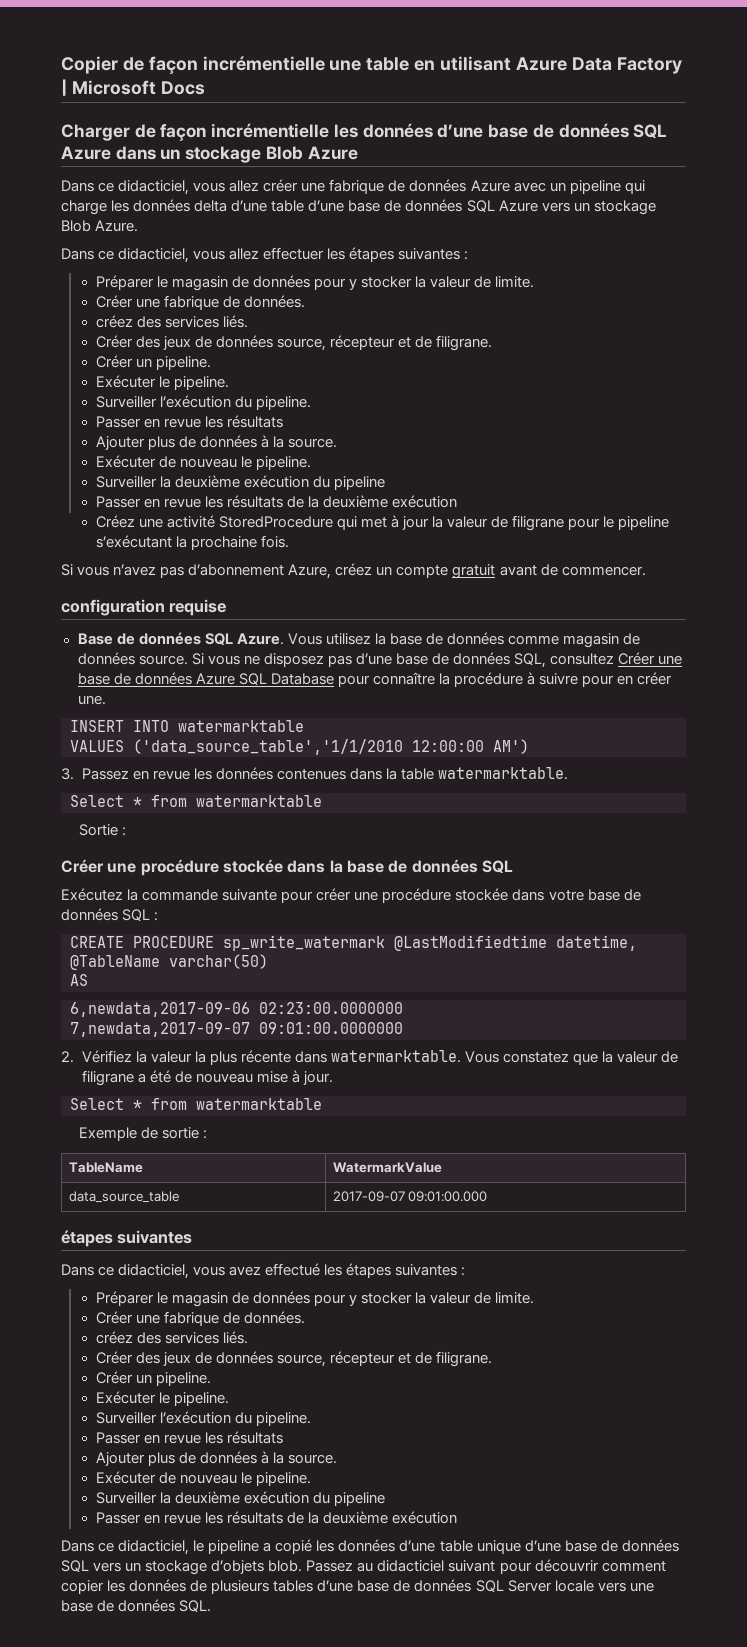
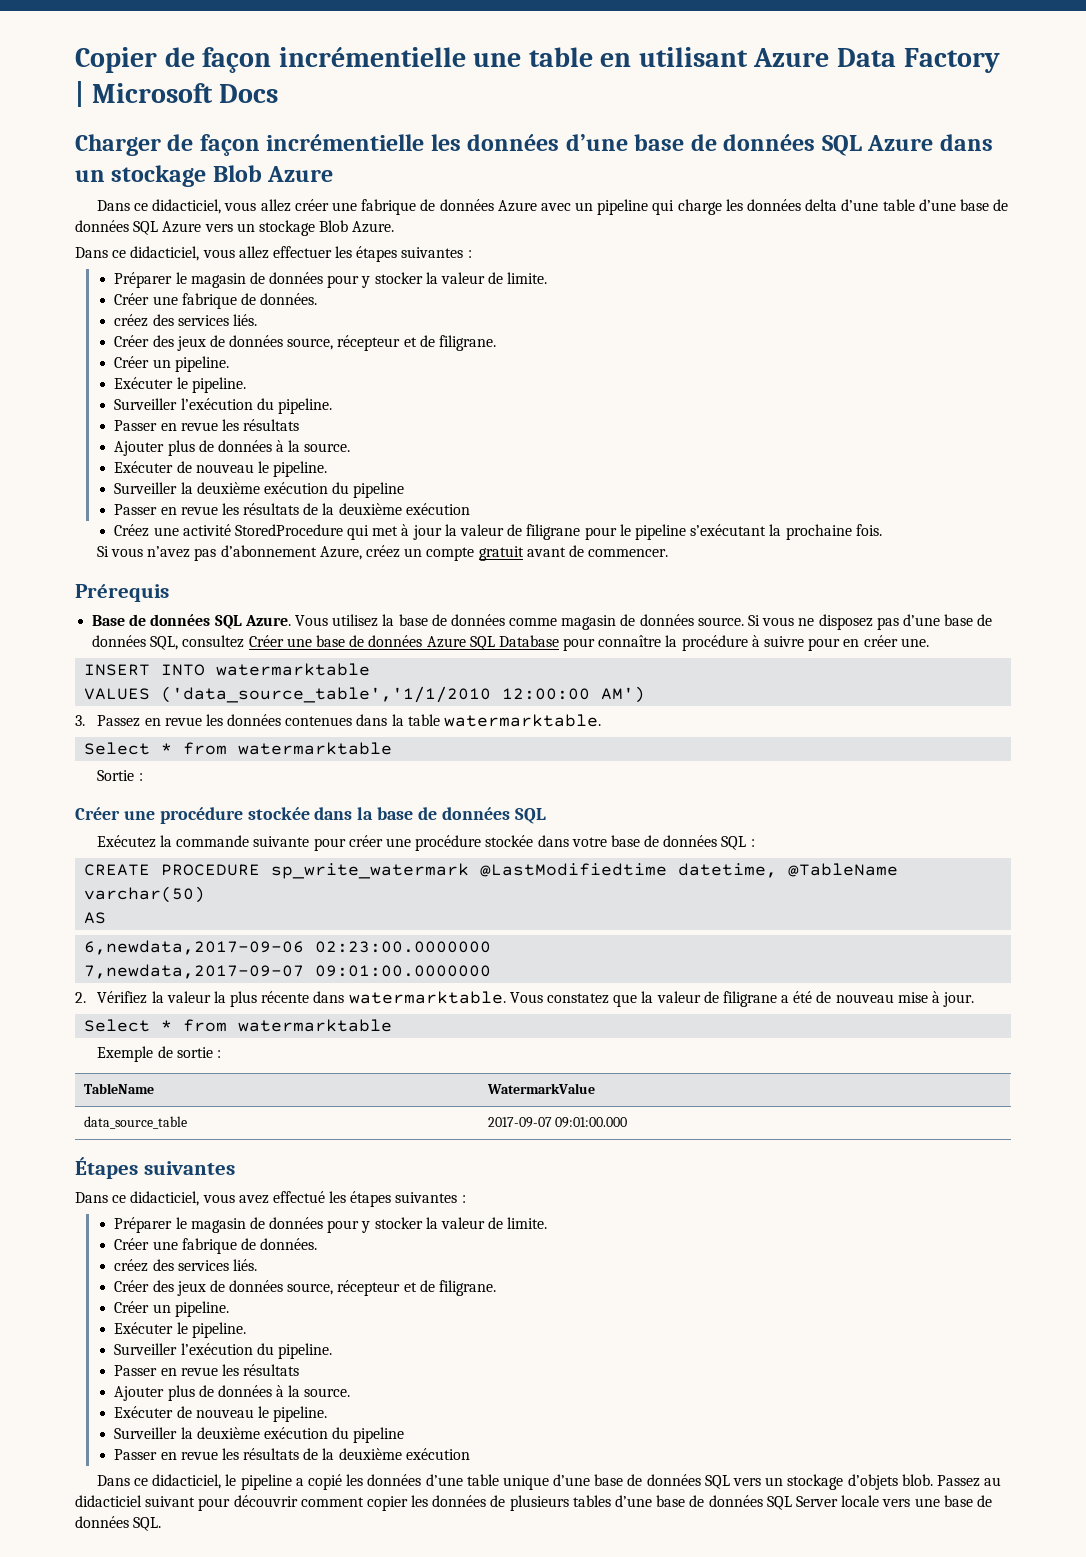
- configuration requise
+ Prérequis
  data_source_table | 2017-09-07 09:01:00.000
- étapes suivantes
+ Étapes suivantes

